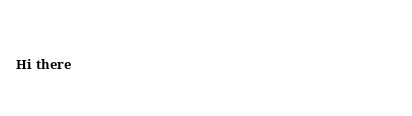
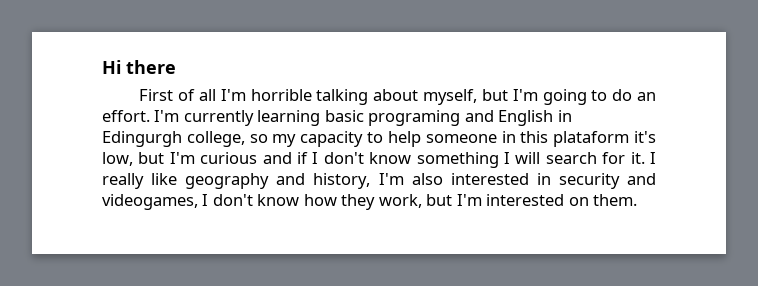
+ First of all I'm horrible talking about myself, but I'm going to do an effort. I'm currently learning basic programing and English in Edingurgh college, so my capacity to help someone in this plataform it's low, but I'm curious and if I don't know something I will search for it. I really like geography and history, I'm also interested in security and videogames, I don't know how they work, but I'm interested on them.

